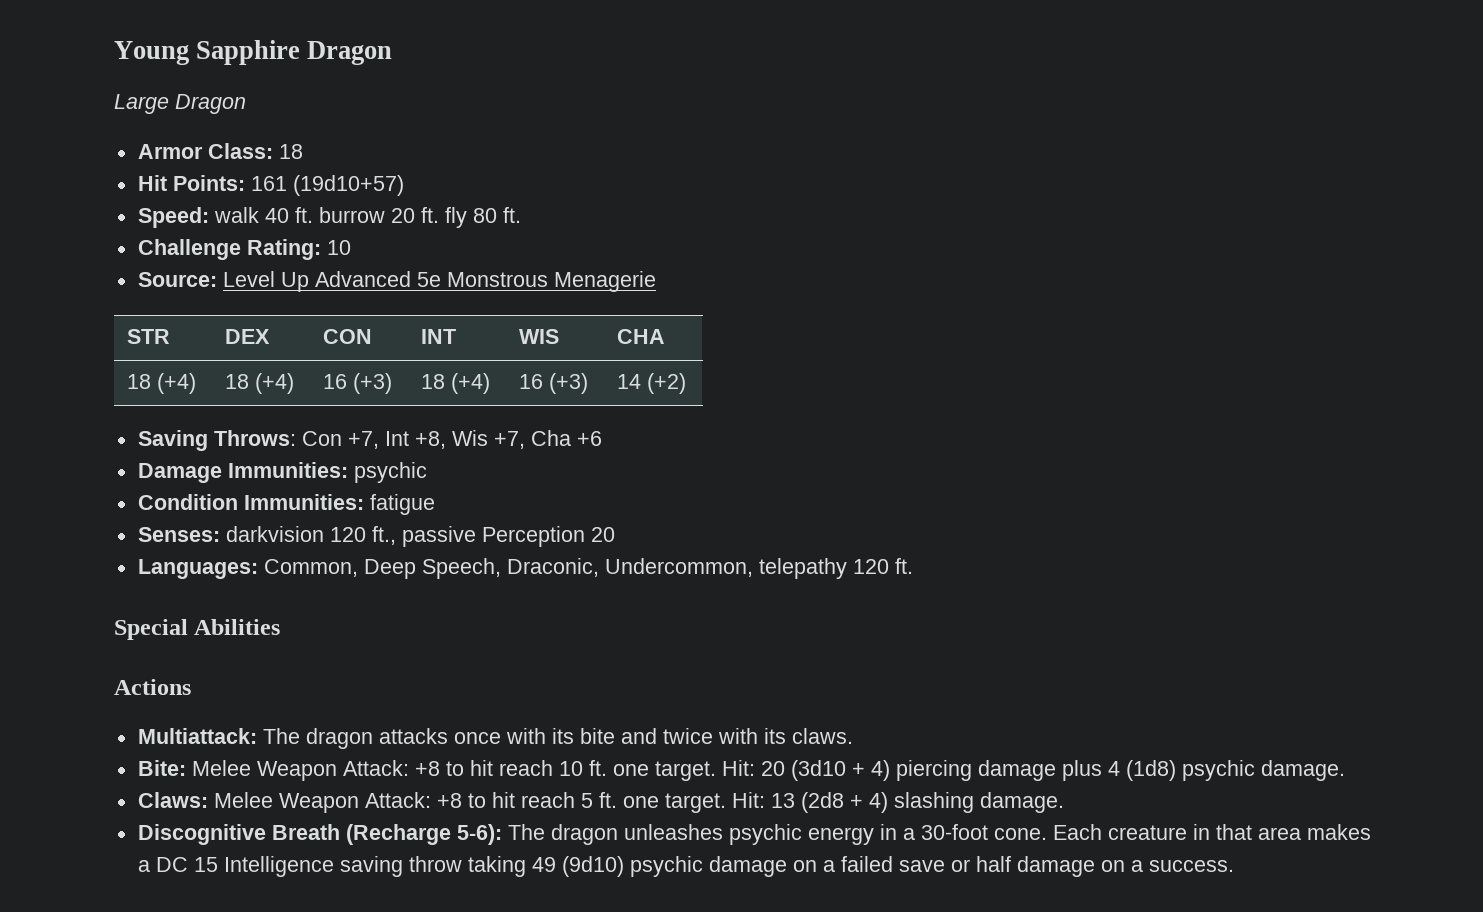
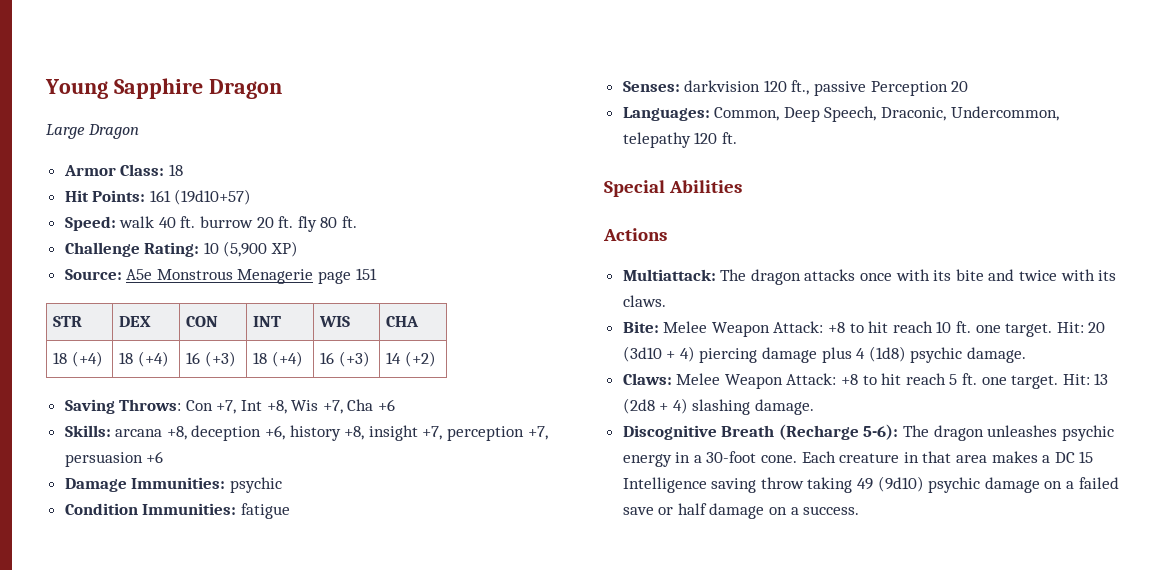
- Challenge Rating: 10
+ Challenge Rating: 10 (5,900 XP)
- Source: Level Up Advanced 5e Monstrous Menagerie
+ Source: A5e Monstrous Menagerie page 151
+ Skills: arcana +8, deception +6, history +8, insight +7, perception +7, persuasion +6

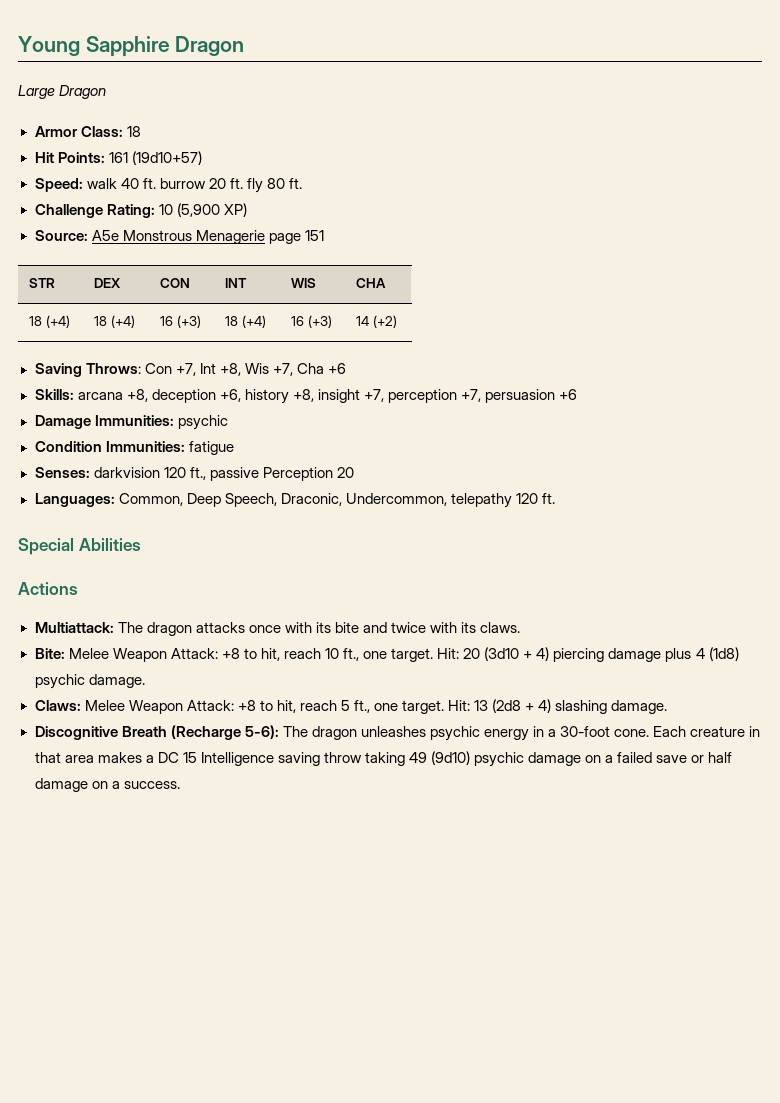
- Bite: Melee Weapon Attack: +8 to hit reach 10 ft. one target.
+ Bite: Melee Weapon Attack: +8 to hit, reach 10 ft., one target.
- Claws: Melee Weapon Attack: +8 to hit reach 5 ft. one target.
+ Claws: Melee Weapon Attack: +8 to hit, reach 5 ft., one target.

